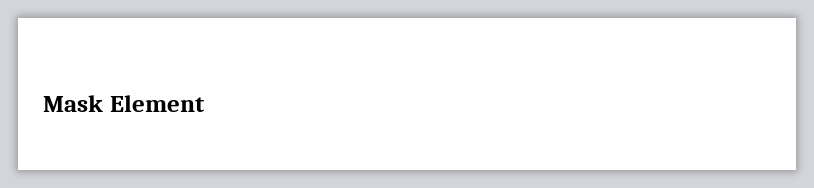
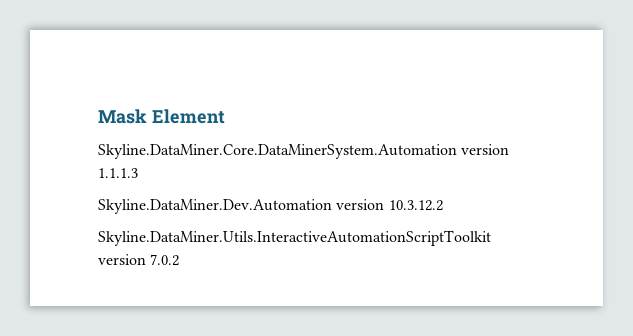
+ Skyline.DataMiner.Core.DataMinerSystem.Automation version 1.1.1.3
+ Skyline.DataMiner.Dev.Automation version 10.3.12.2
+ Skyline.DataMiner.Utils.InteractiveAutomationScriptToolkit version 7.0.2

